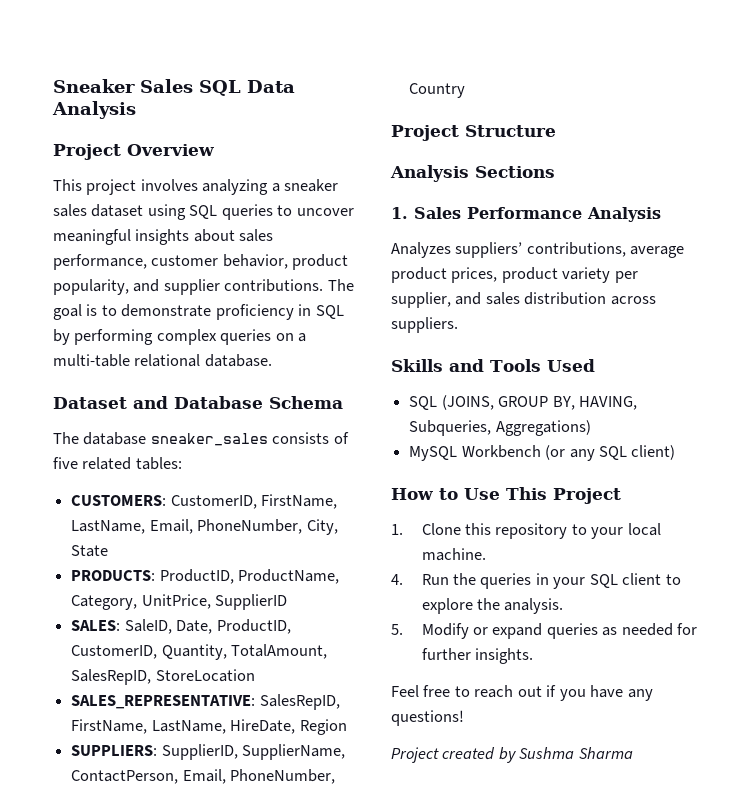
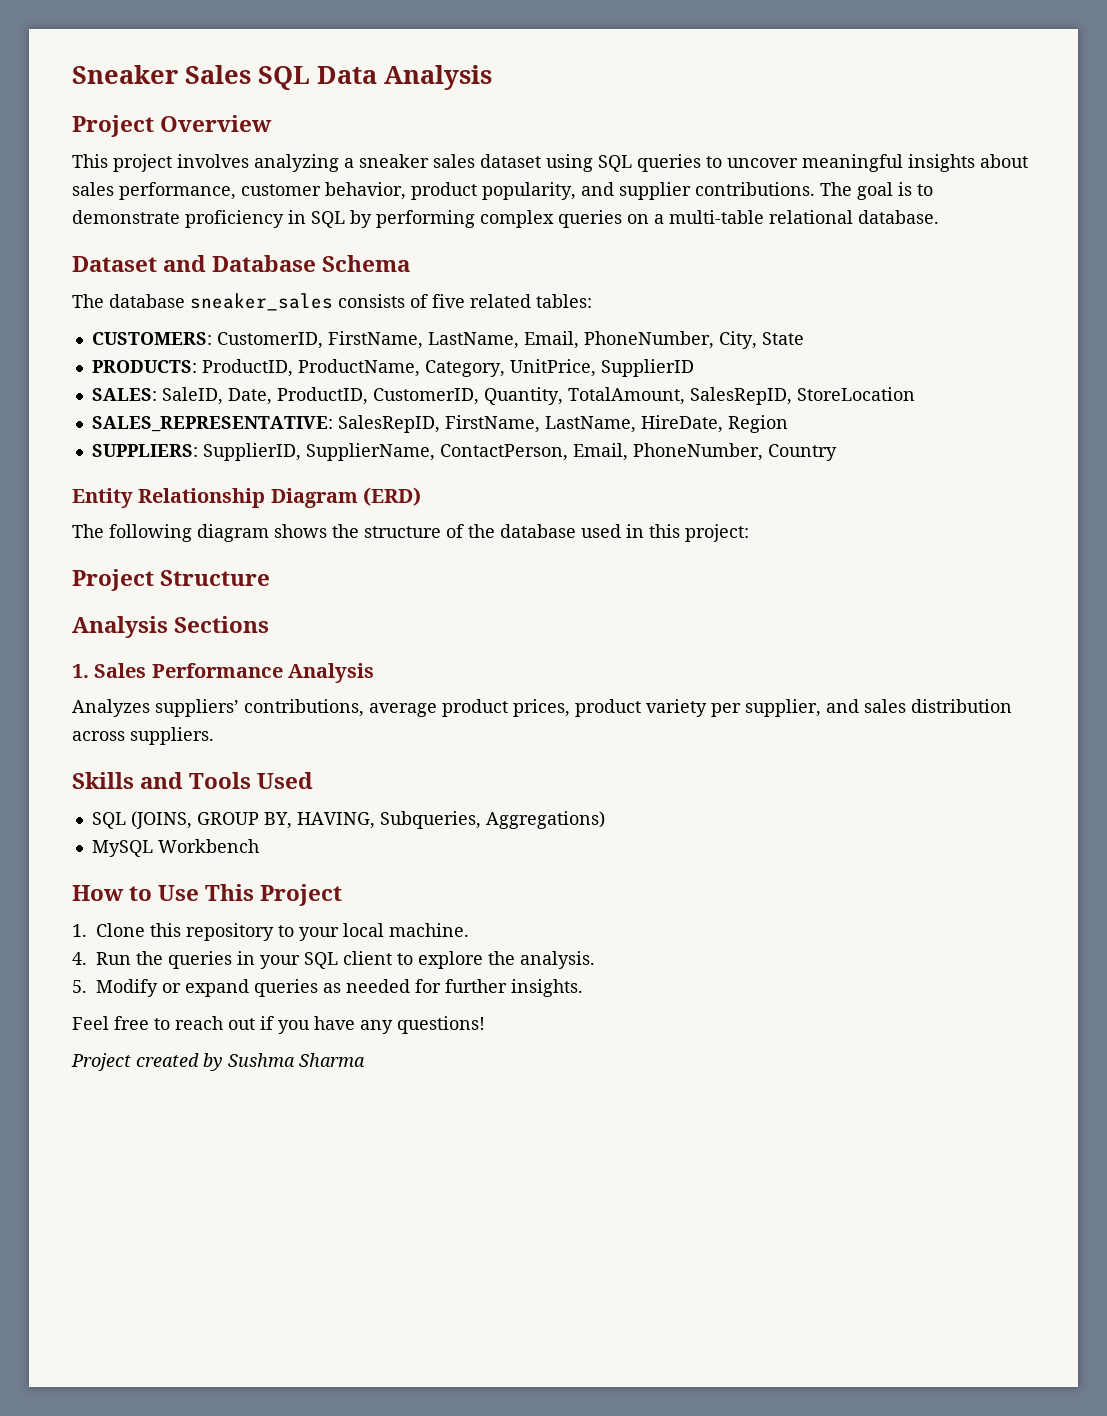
+ Entity Relationship Diagram (ERD)
+ The following diagram shows the structure of the database used in this project:
- MySQL Workbench (or any SQL client)
+ MySQL Workbench

